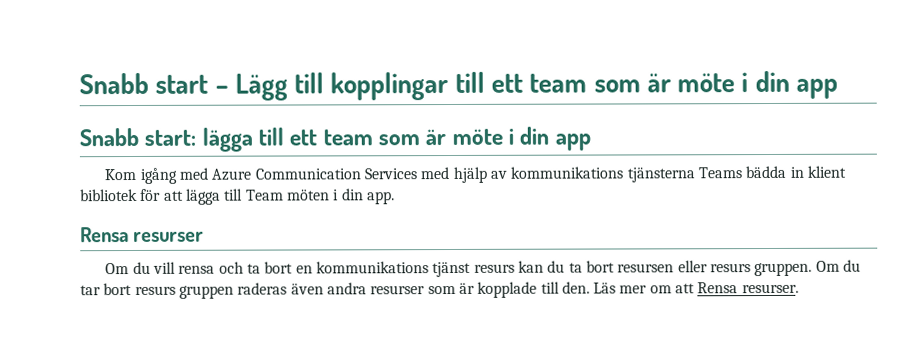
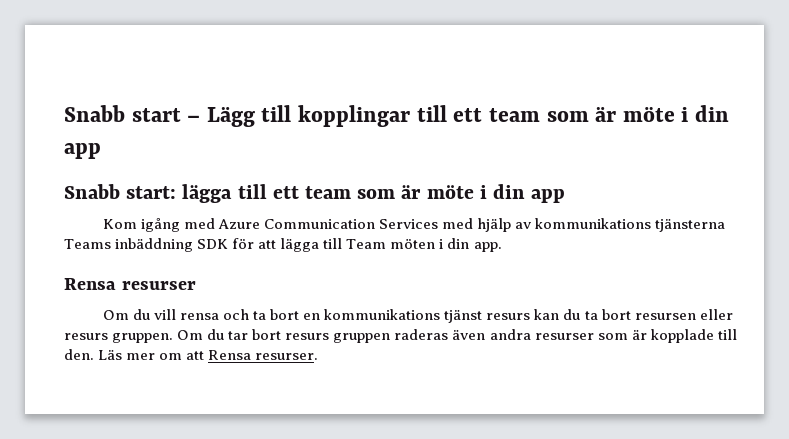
- Kom igång med Azure Communication Services med hjälp av kommunikations tjänsterna Teams bädda in klient bibliotek för att lägga till Team möten i din app.
+ Kom igång med Azure Communication Services med hjälp av kommunikations tjänsterna Teams inbäddning SDK för att lägga till Team möten i din app.

